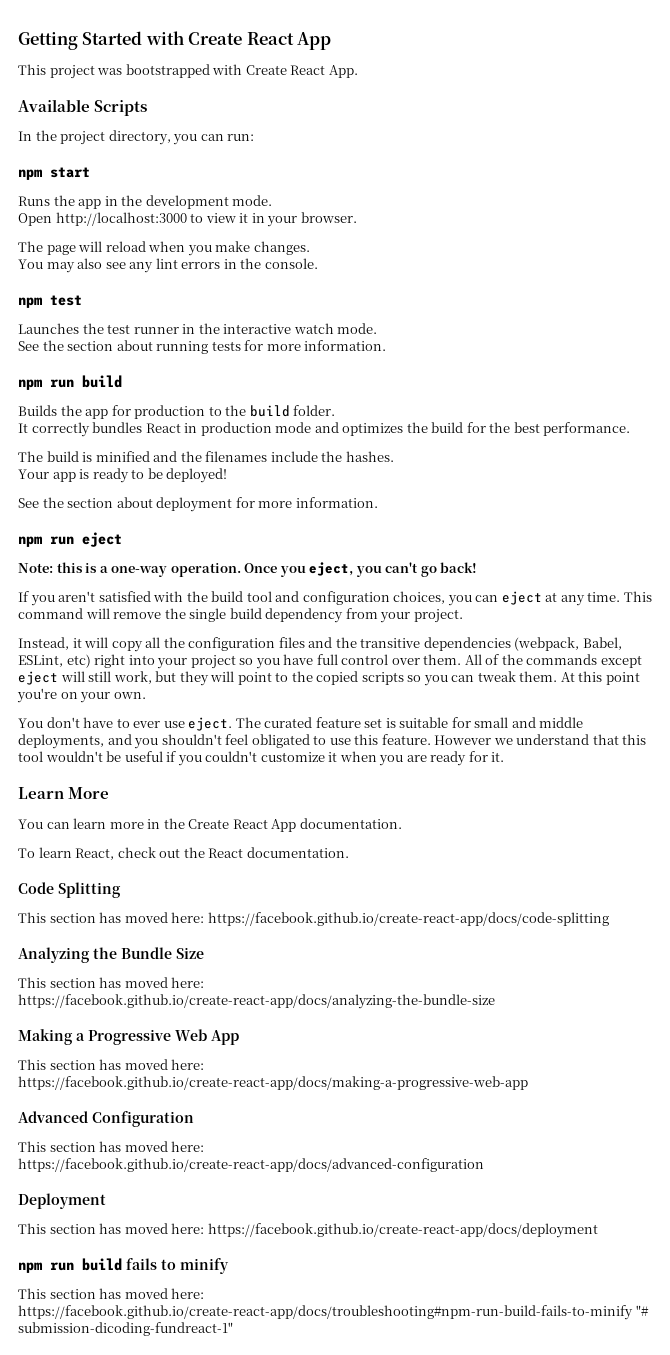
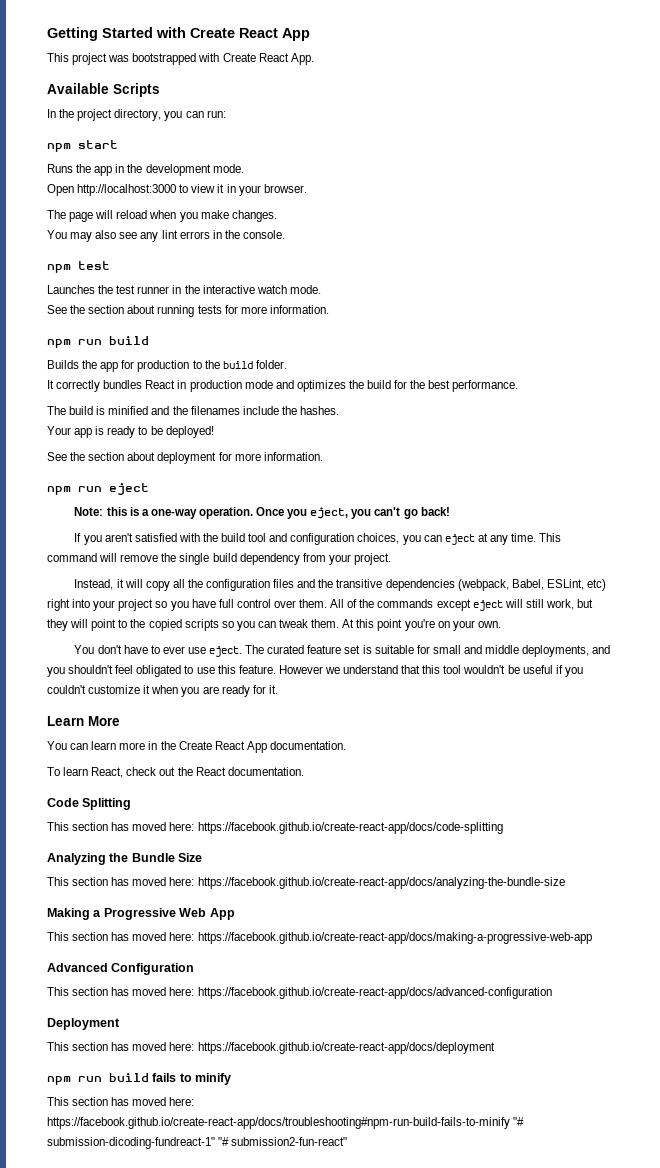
- This section has moved here: https://facebook.github.io/create-react-app/docs/troubleshooting#npm-run-build-fails-to-minify "# submission-dicoding-fundreact-1"
+ This section has moved here: https://facebook.github.io/create-react-app/docs/troubleshooting#npm-run-build-fails-to-minify "# submission-dicoding-fundreact-1" "# submission2-fun-react"

